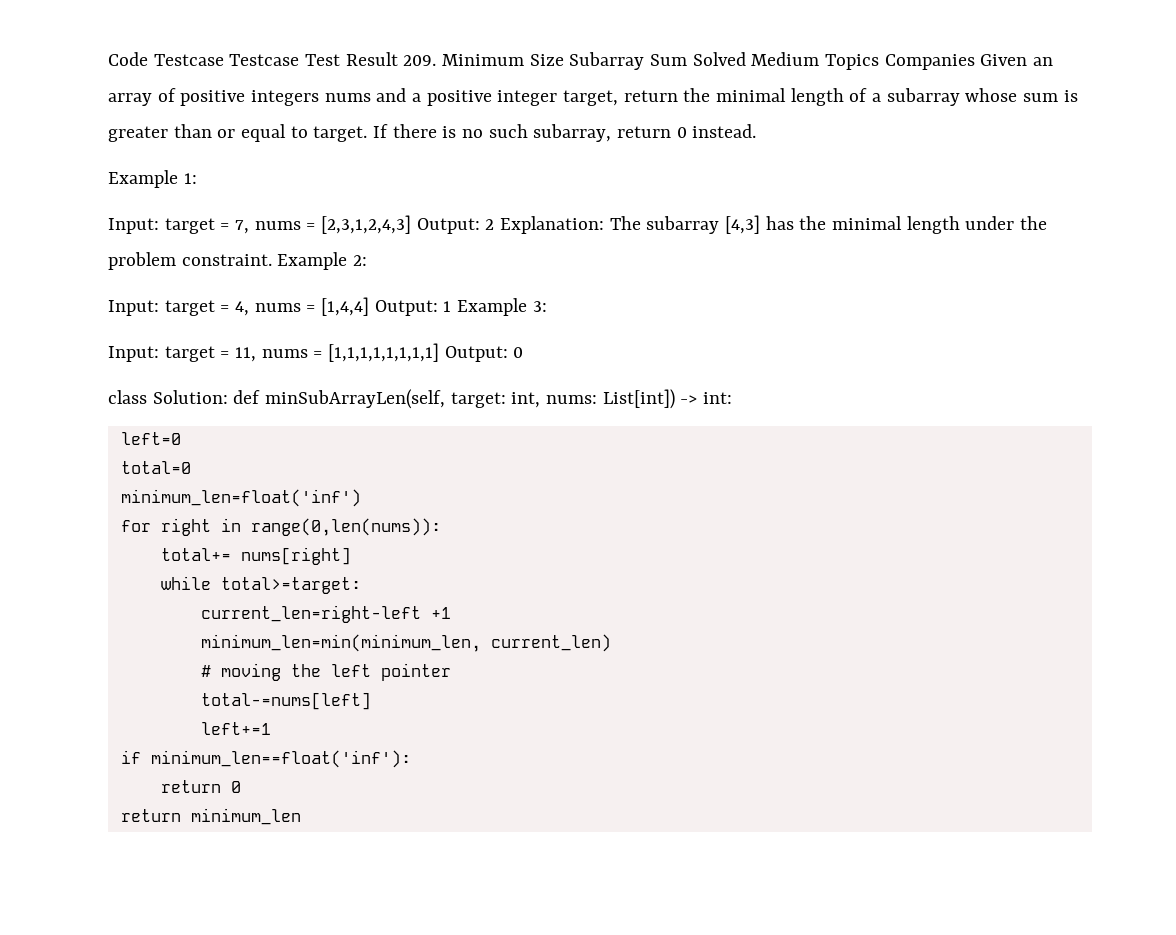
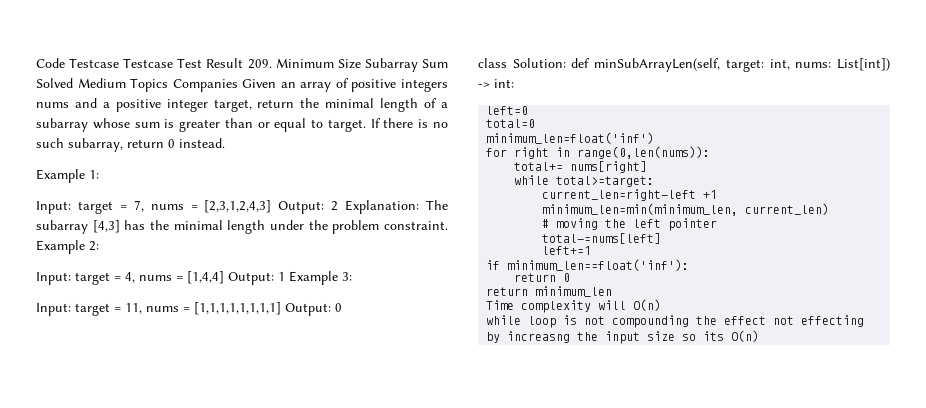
+ Time complexity will O(n)
+ while loop is not compounding the effect not effecting by increasng the input size so its O(n)

